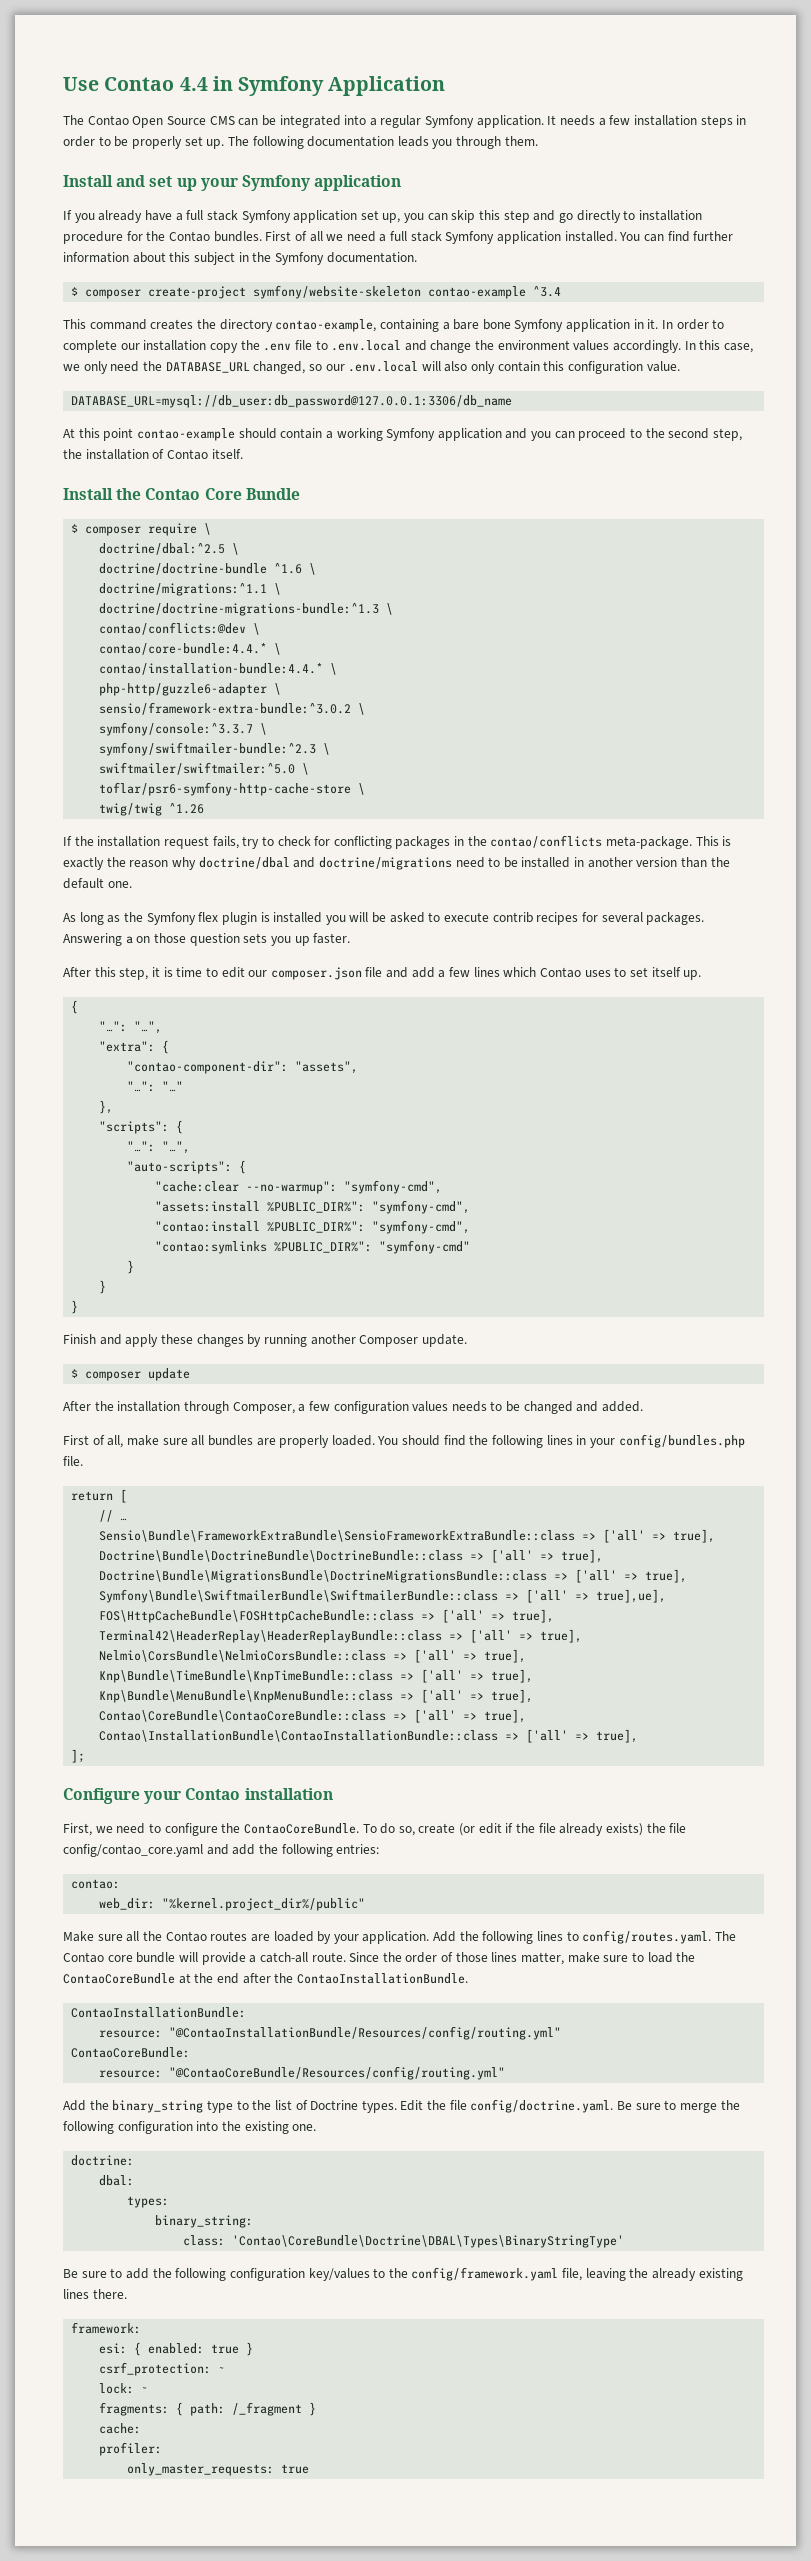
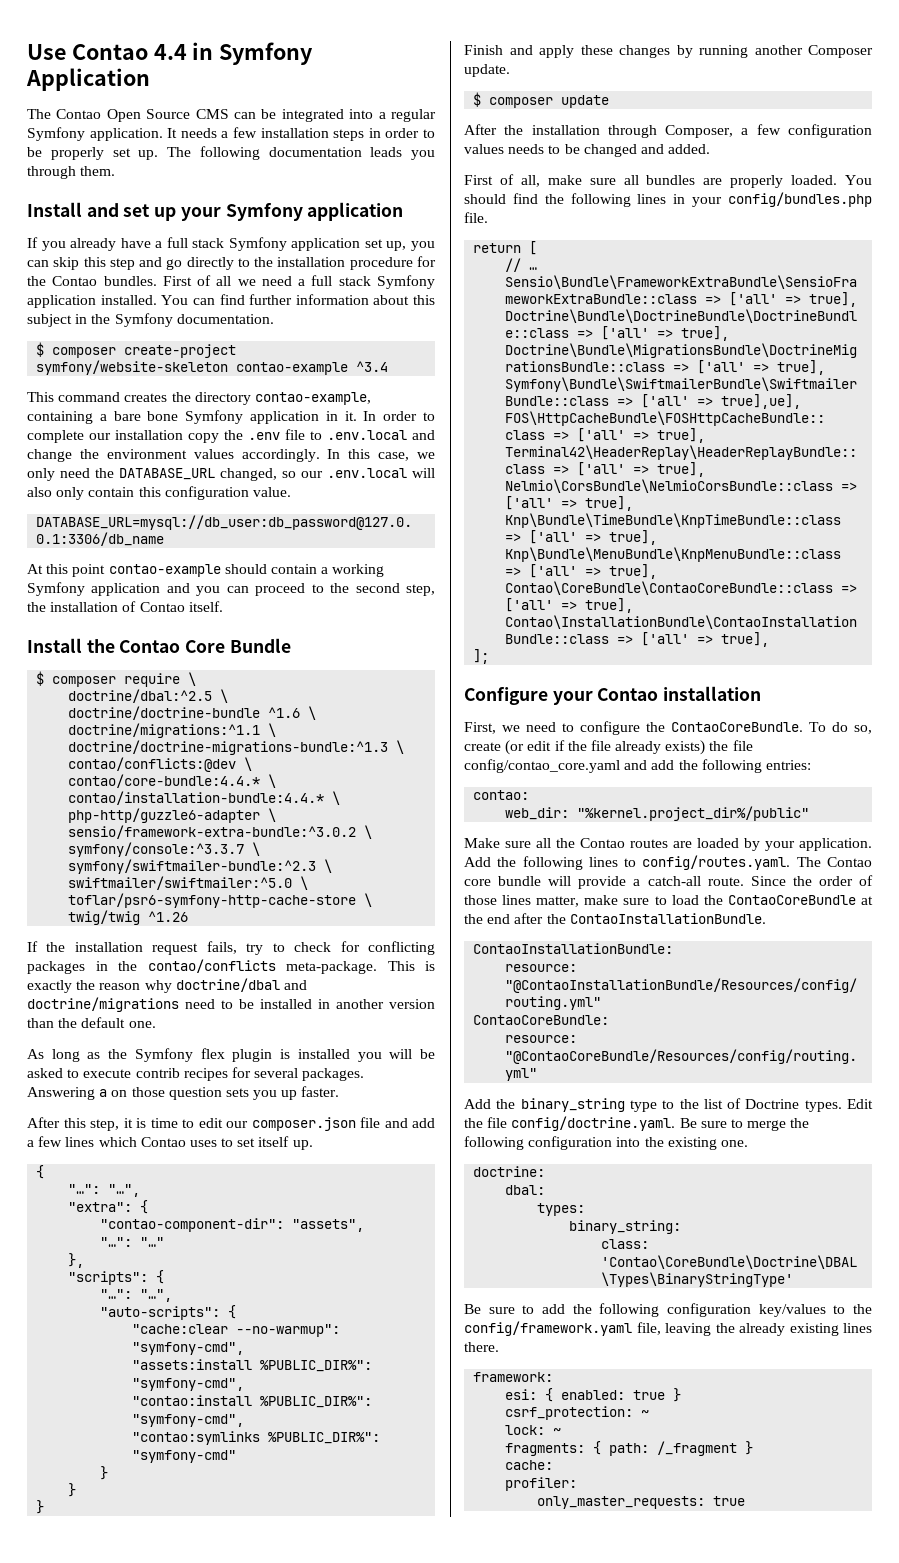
- If you already have a full stack Symfony application set up, you can skip this step and go directly to installation procedure for the Contao bundles.
+ If you already have a full stack Symfony application set up, you can skip this step and go directly to the installation procedure for the Contao bundles.

